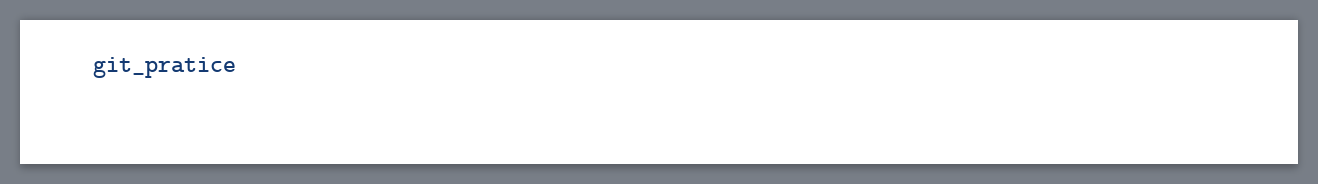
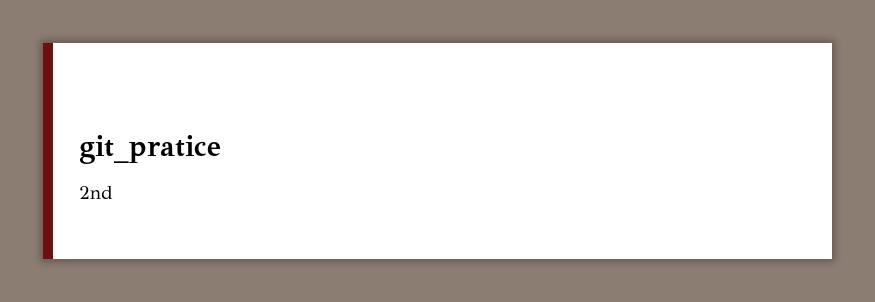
+ 2nd

